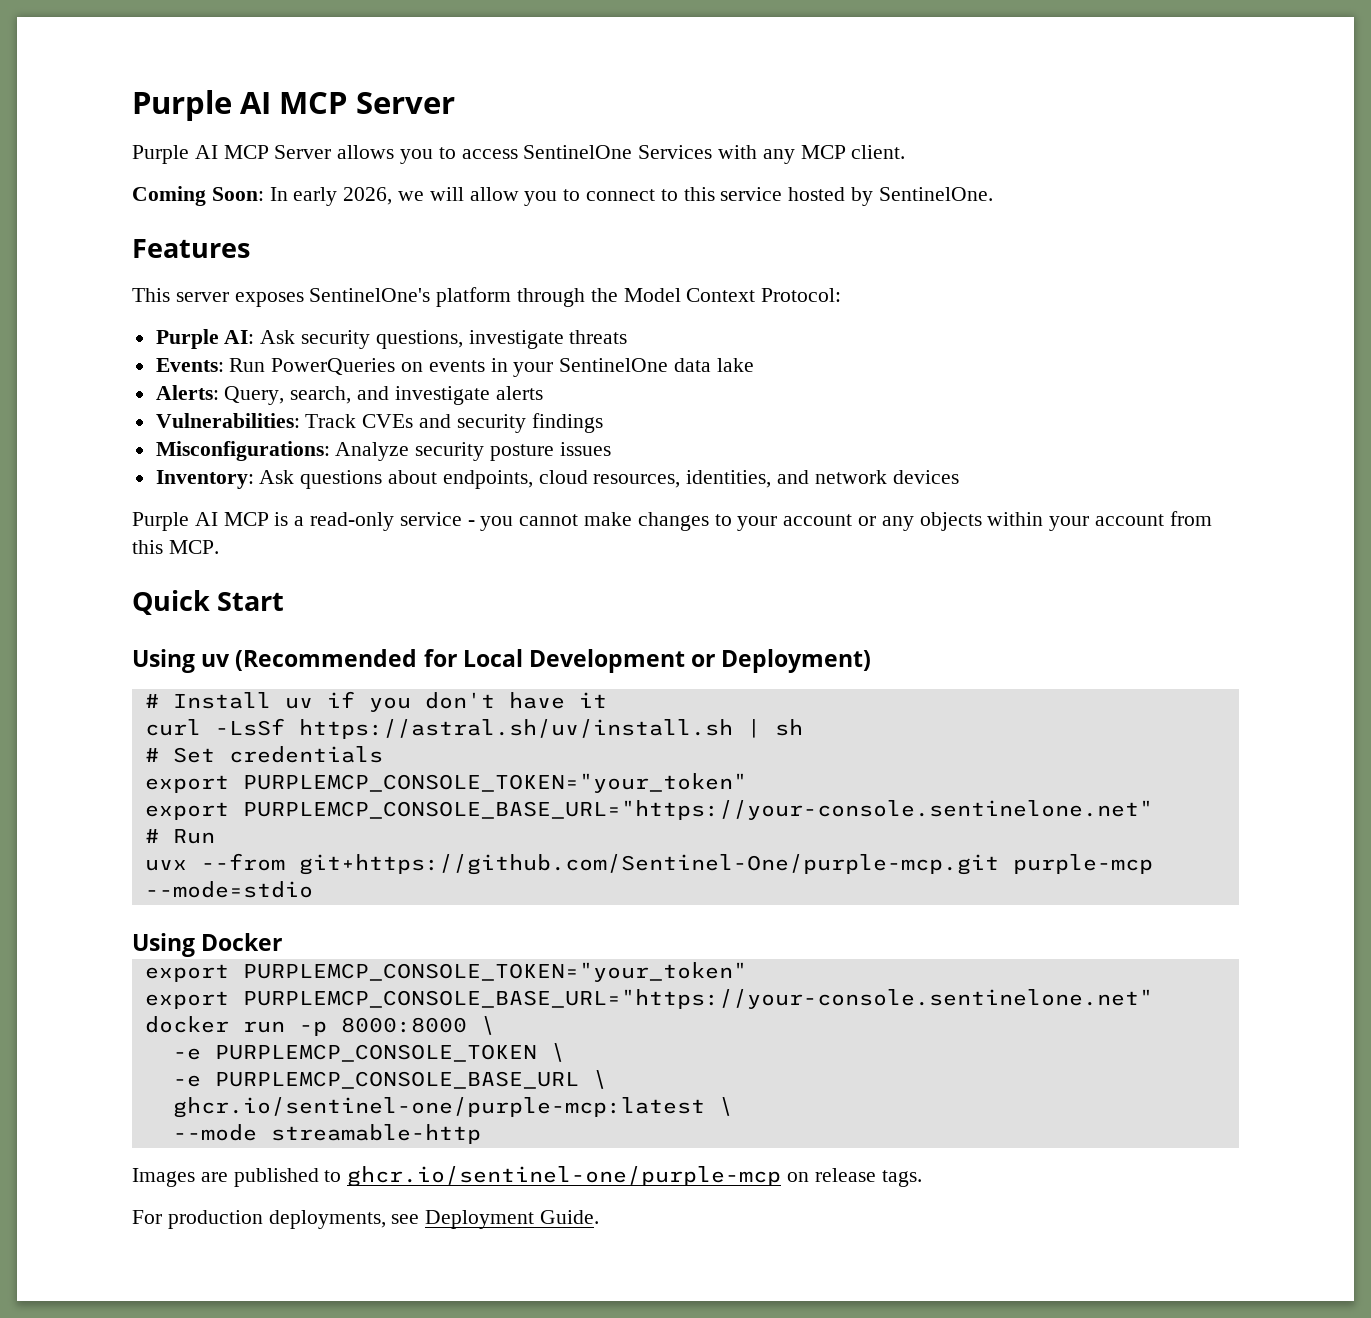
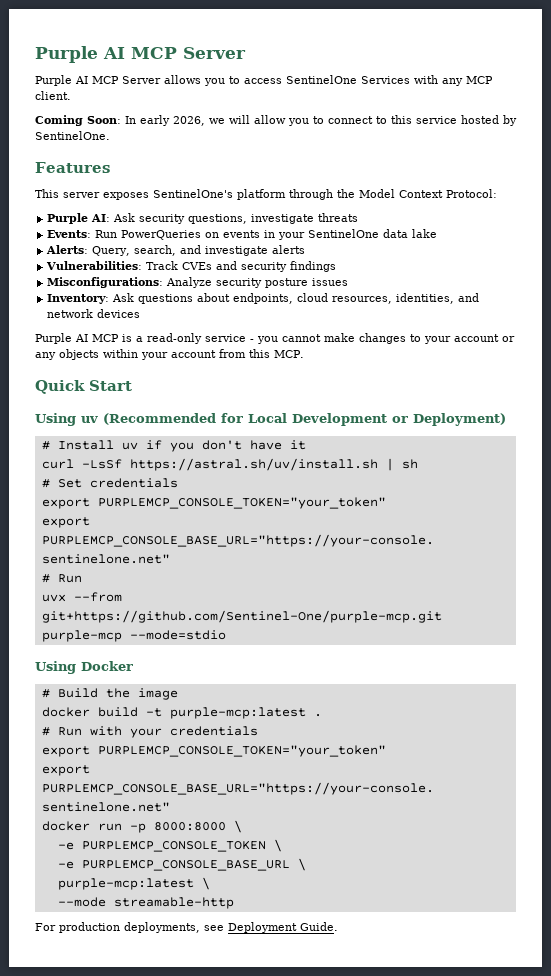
+ # Build the image
+ docker build -t purple-mcp:latest .
+ # Run with your credentials
- ghcr.io/sentinel-one/purple-mcp:latest \
+ purple-mcp:latest \
- Images are published to ghcr.io/sentinel-one/purple-mcp on release tags.

